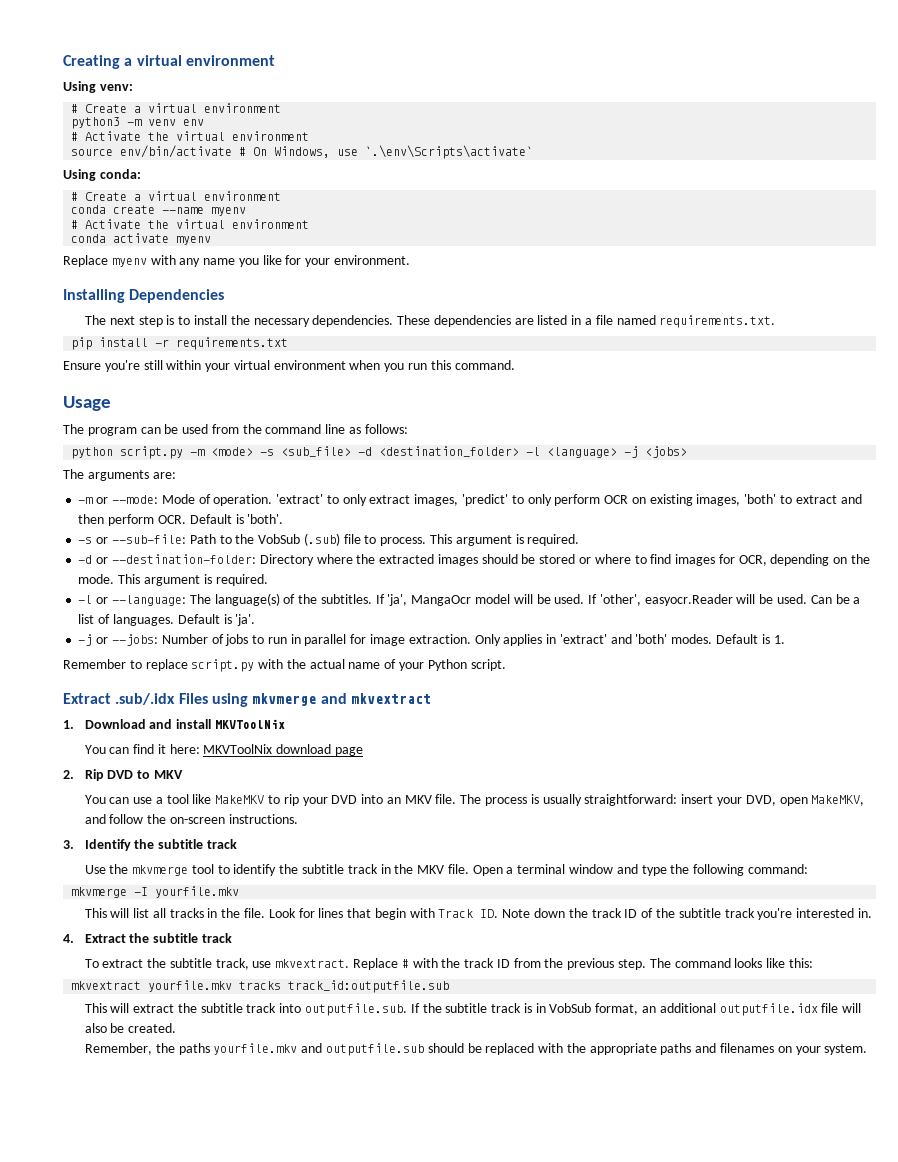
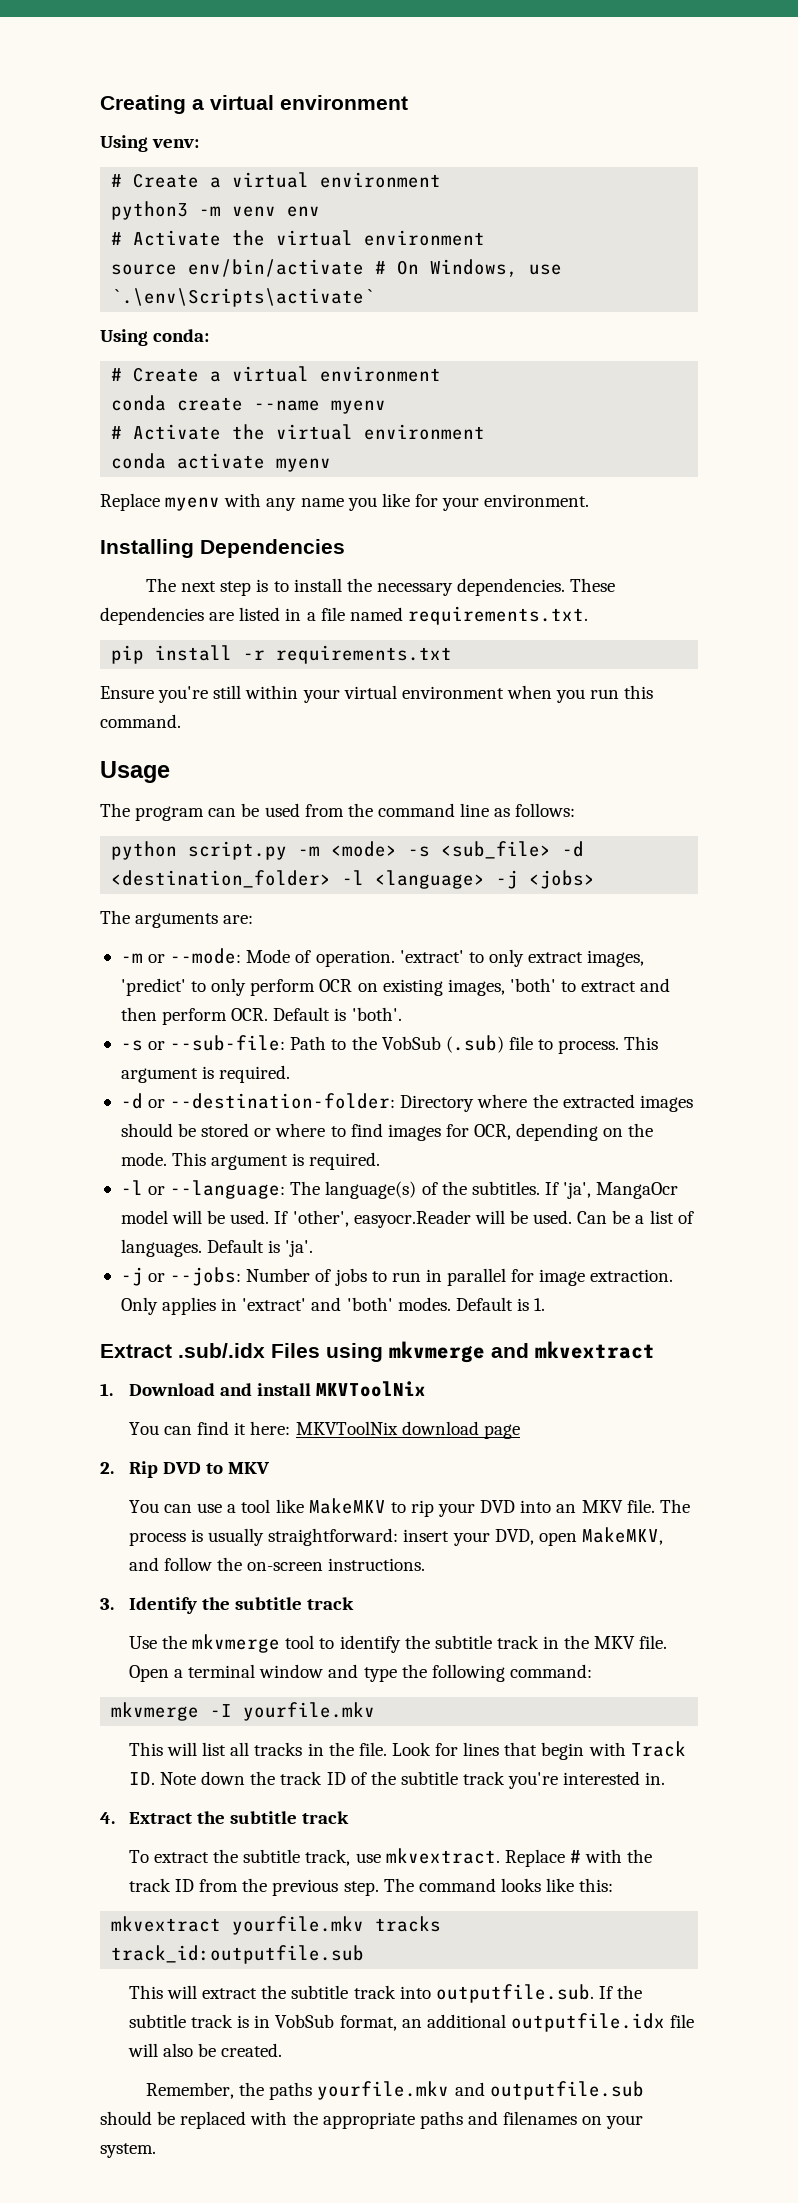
- Remember to replace script.py with the actual name of your Python script.

